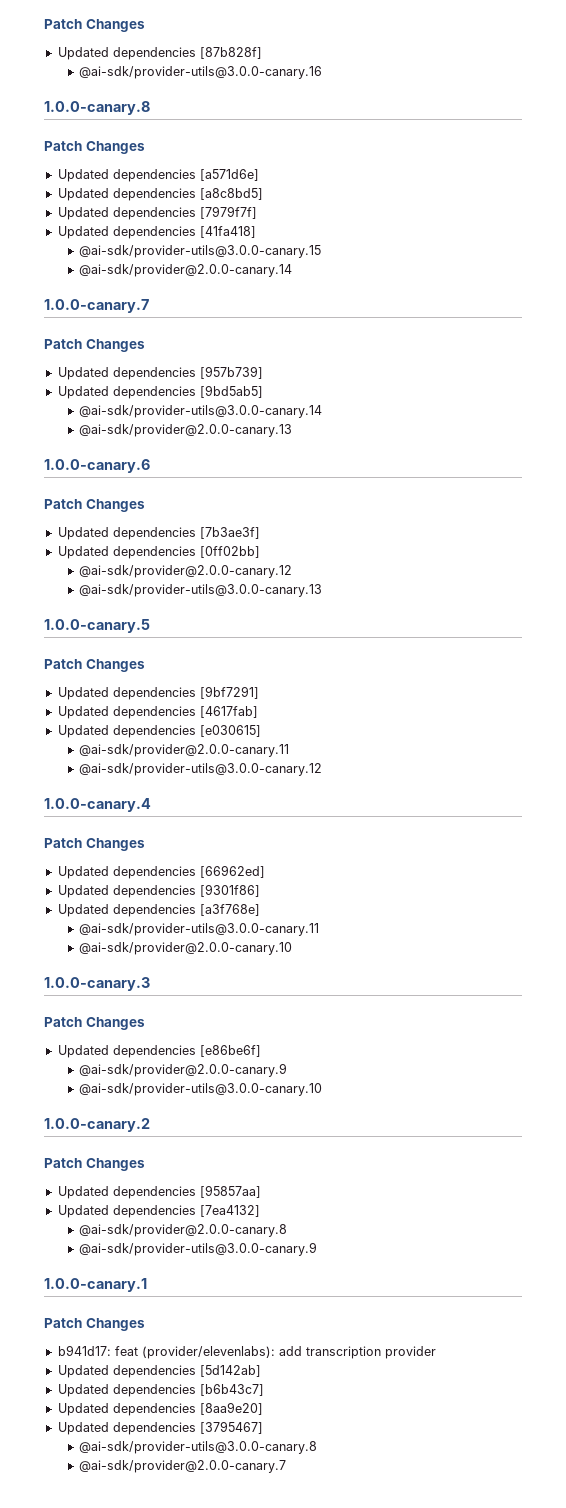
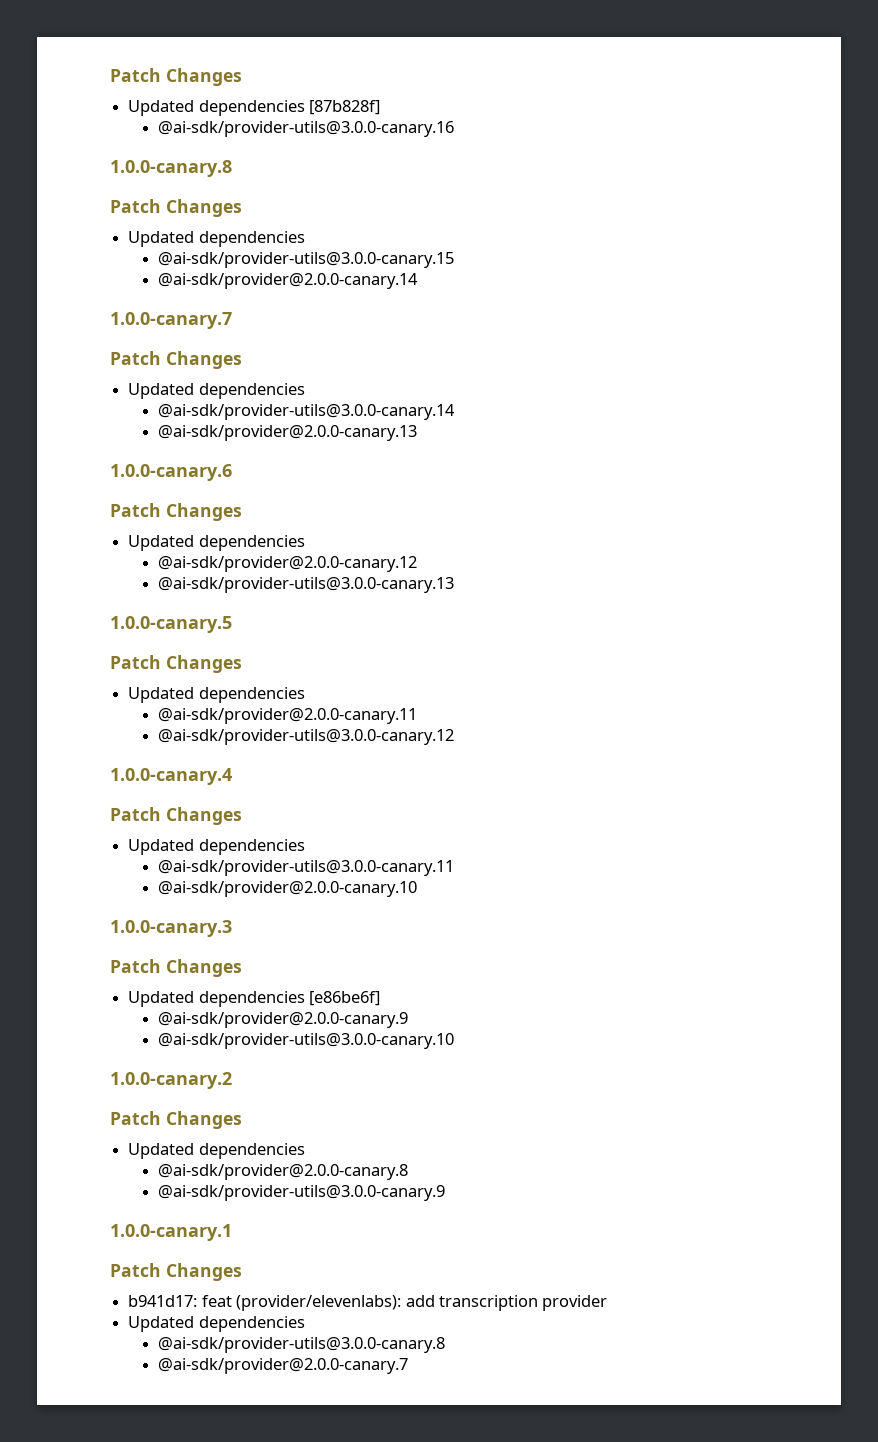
  1.0.0-canary.8
  Patch Changes
- Updated dependencies [a571d6e]
- Updated dependencies [a8c8bd5]
- Updated dependencies [7979f7f]
- Updated dependencies [41fa418]
+ Updated dependencies
  1.0.0-canary.7
  Patch Changes
- Updated dependencies [957b739]
- Updated dependencies [9bd5ab5]
+ Updated dependencies
  1.0.0-canary.6
  Patch Changes
- Updated dependencies [7b3ae3f]
- Updated dependencies [0ff02bb]
+ Updated dependencies
  1.0.0-canary.5
  Patch Changes
- Updated dependencies [9bf7291]
- Updated dependencies [4617fab]
- Updated dependencies [e030615]
+ Updated dependencies
  1.0.0-canary.4
  Patch Changes
- Updated dependencies [66962ed]
- Updated dependencies [9301f86]
- Updated dependencies [a3f768e]
+ Updated dependencies
  1.0.0-canary.2
  Patch Changes
- Updated dependencies [95857aa]
- Updated dependencies [7ea4132]
+ Updated dependencies
  b941d17: feat (provider/elevenlabs): add transcription provider
- Updated dependencies [5d142ab]
- Updated dependencies [b6b43c7]
- Updated dependencies [8aa9e20]
- Updated dependencies [3795467]
+ Updated dependencies

